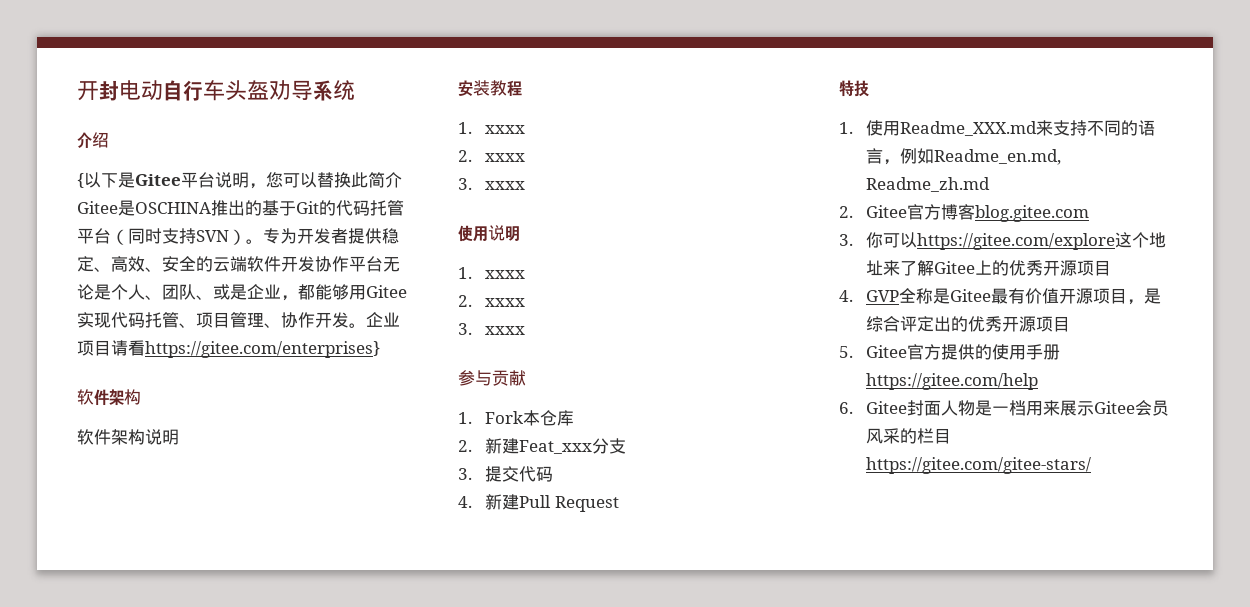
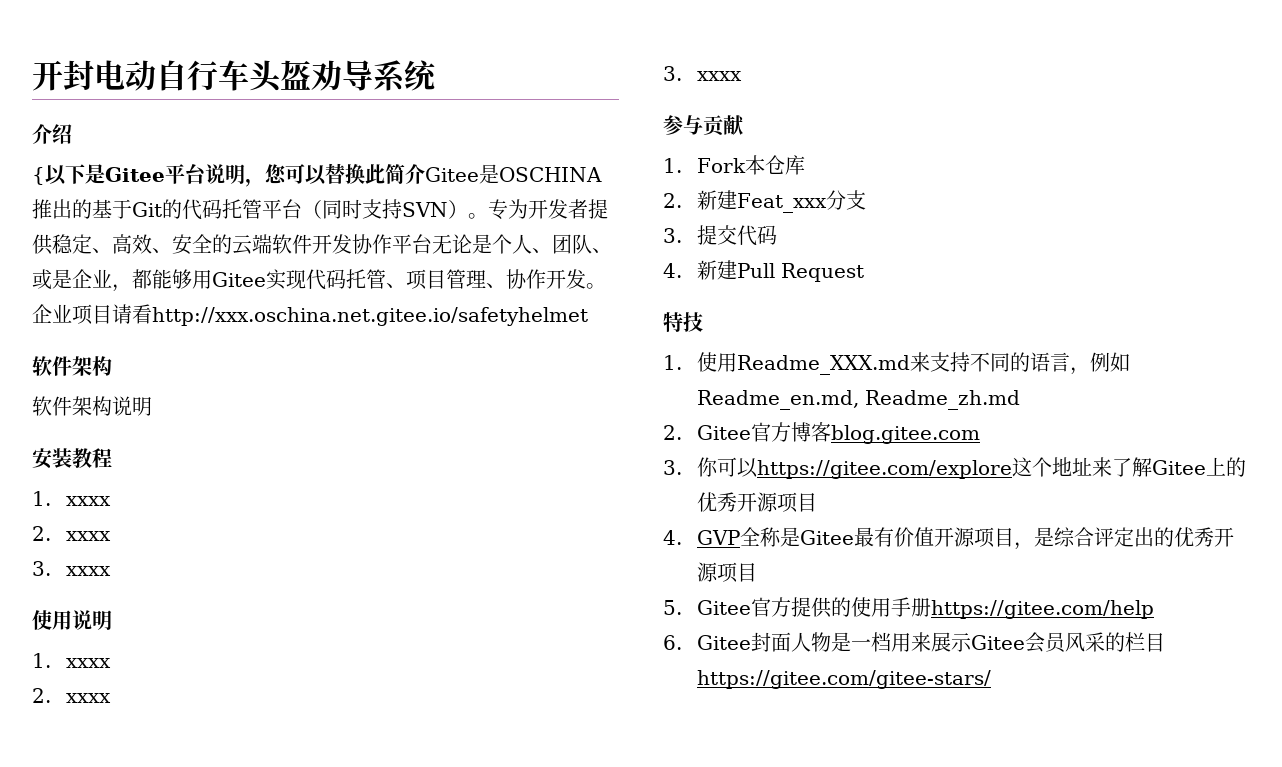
- 企业项目请看https://gitee.com/enterprises}
+ 企业项目请看http://xxx.oschina.net.gitee.io/safetyhelmet

